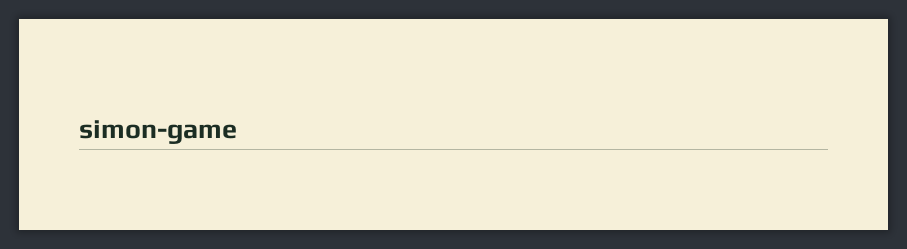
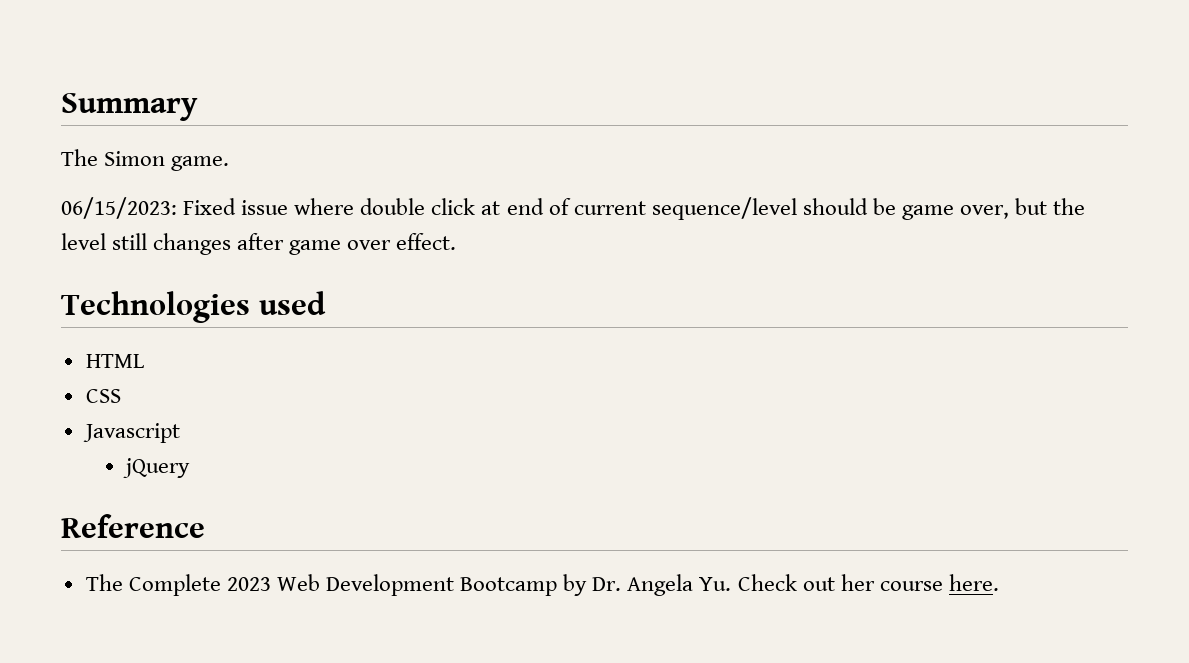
- simon-game
+ Summary
+ The Simon game.
+ 06/15/2023: Fixed issue where double click at end of current sequence/level should be game over, but the level still changes after game over effect.
+ Technologies used
+ HTML
+ CSS
+ Javascript
+ jQuery
+ Reference
+ The Complete 2023 Web Development Bootcamp by Dr. Angela Yu. Check out her course here.

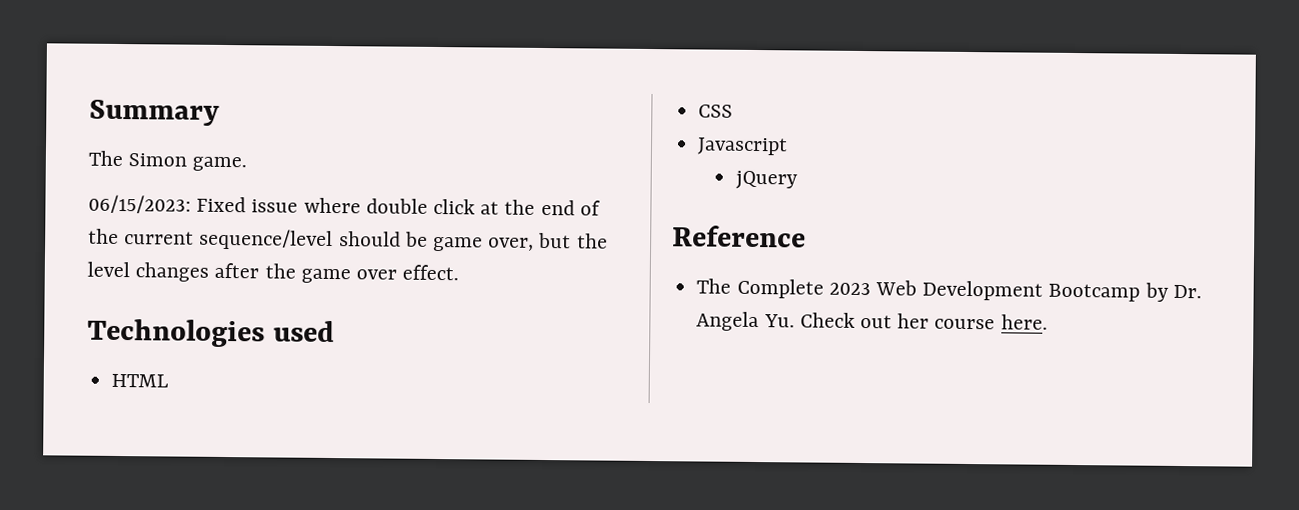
- 06/15/2023: Fixed issue where double click at end of current sequence/level should be game over, but the level still changes after game over effect.
+ 06/15/2023: Fixed issue where double click at the end of the current sequence/level should be game over, but the level changes after the game over effect.

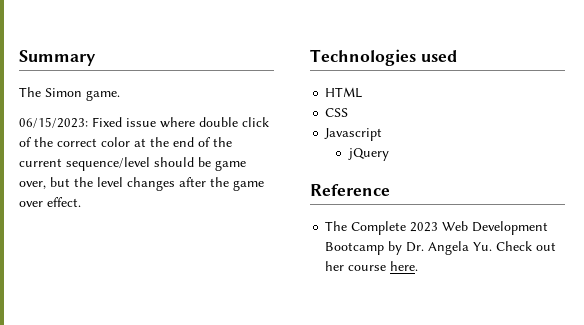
- 06/15/2023: Fixed issue where double click at the end of the current sequence/level should be game over, but the level changes after the game over effect.
+ 06/15/2023: Fixed issue where double click of the correct color at the end of the current sequence/level should be game over, but the level changes after the game over effect.

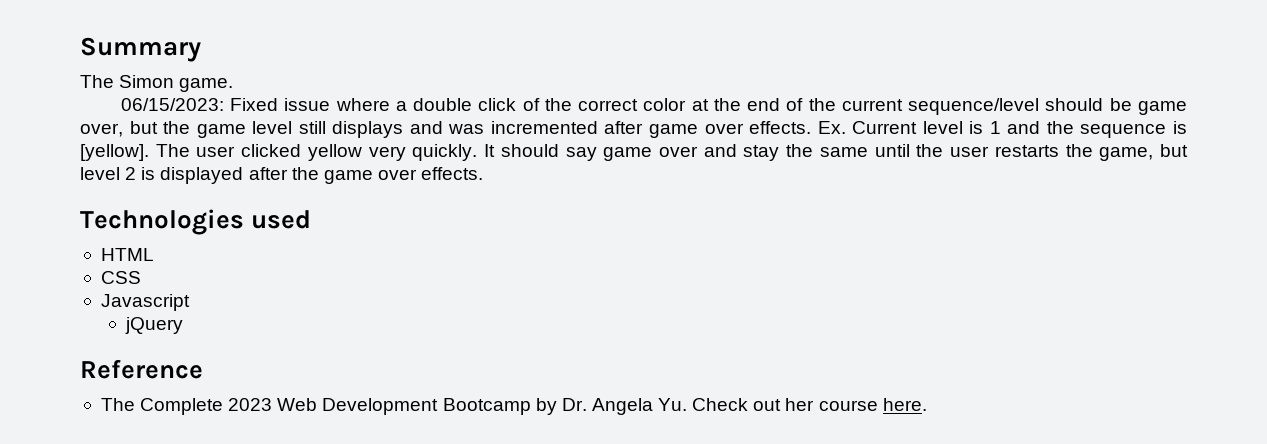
- 06/15/2023: Fixed issue where double click of the correct color at the end of the current sequence/level should be game over, but the level changes after the game over effect.
+ 06/15/2023: Fixed issue where a double click of the correct color at the end of the current sequence/level should be game over, but the game level still displays and was incremented after game over effects. Ex. Current level is 1 and the sequence is [yellow]. The user clicked yellow very quickly. It should say game over and stay the same until the user restarts the game, but level 2 is displayed after the game over effects.

